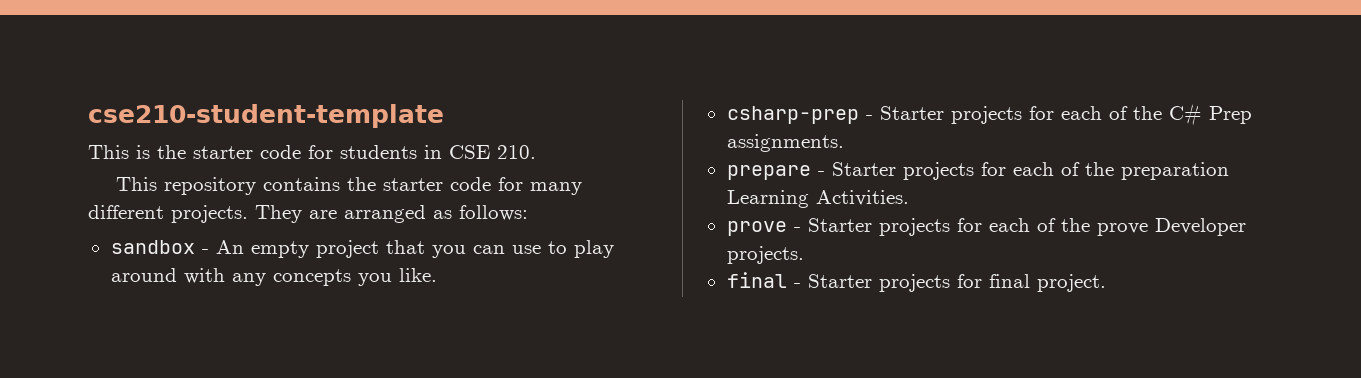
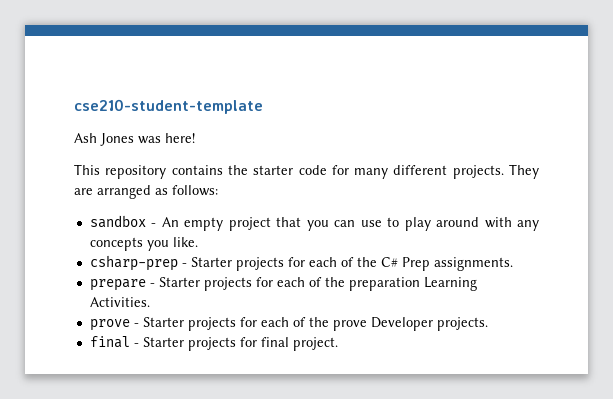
- This is the starter code for students in CSE 210.
+ Ash Jones was here!

